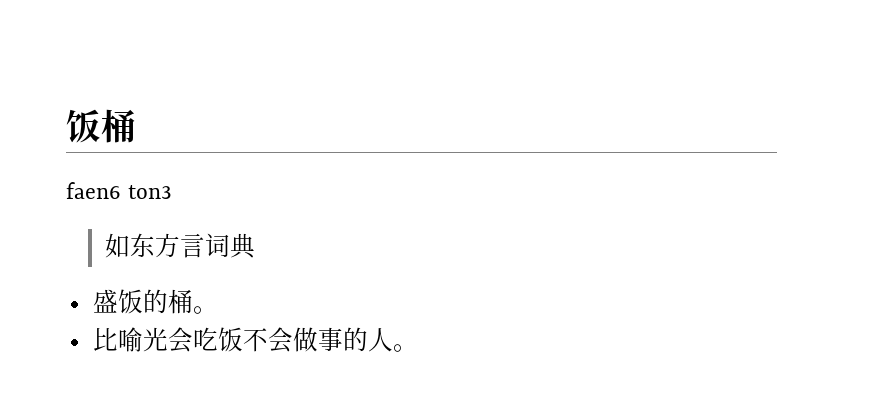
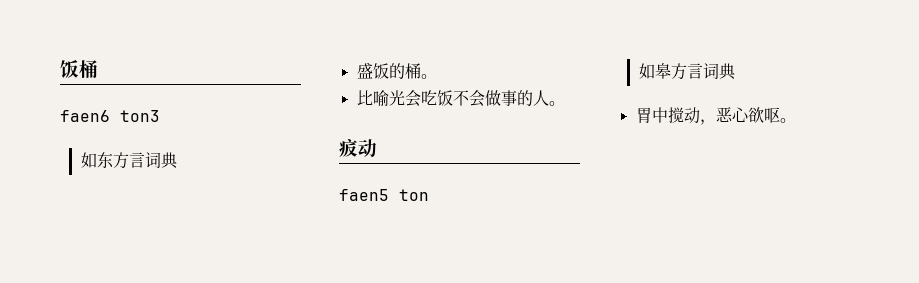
+ 㽹动
+ faen5 ton
+ 如皋方言词典
+ 胃中搅动，恶心欲呕。

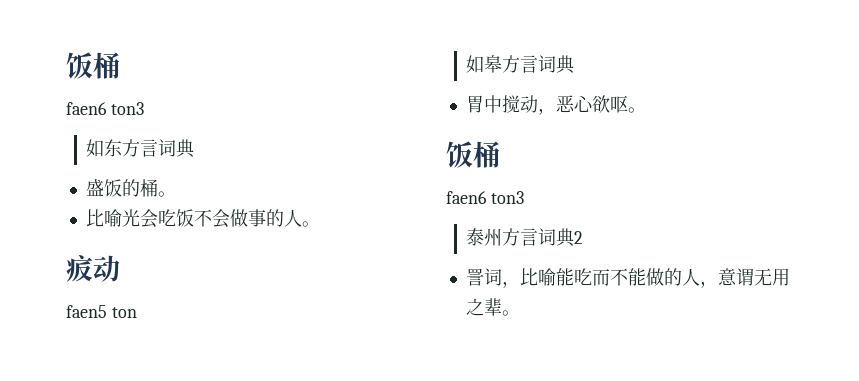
  胃中搅动，恶心欲呕。
+ 饭桶
+ faen6 ton3
+ 泰州方言词典2
+ 詈词，比喻能吃而不能做的人，意谓无用之辈。

